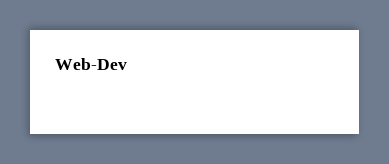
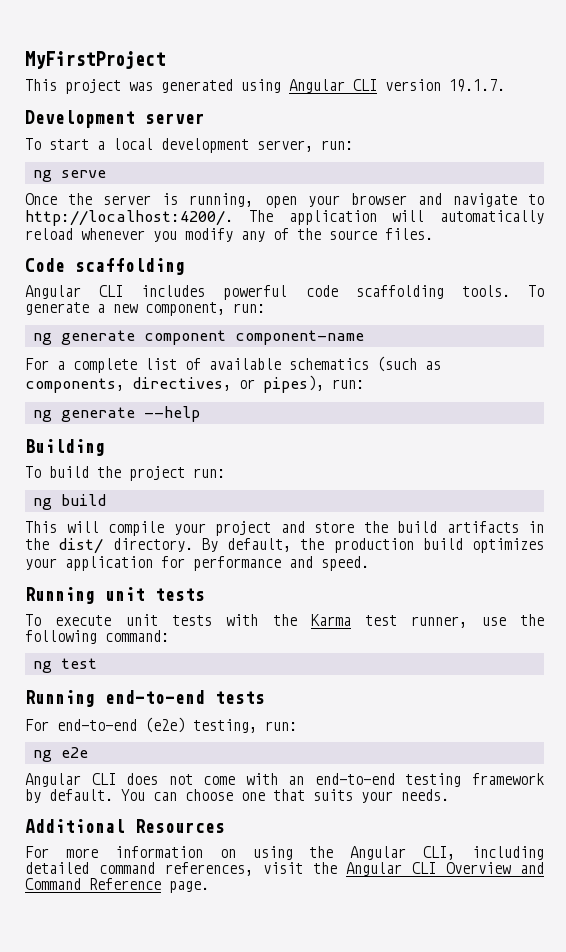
- Web-Dev
+ MyFirstProject
+ This project was generated using Angular CLI version 19.1.7.
+ Development server
+ To start a local development server, run:
+ ng serve
+ Once the server is running, open your browser and navigate to http://localhost:4200/. The application will automatically reload whenever you modify any of the source files.
+ Code scaffolding
+ Angular CLI includes powerful code scaffolding tools. To generate a new component, run:
+ ng generate component component-name
+ For a complete list of available schematics (such as components, directives, or pipes), run:
+ ng generate --help
+ Building
+ To build the project run:
+ ng build
+ This will compile your project and store the build artifacts in the dist/ directory. By default, the production build optimizes your application for performance and speed.
+ Running unit tests
+ To execute unit tests with the Karma test runner, use the following command:
+ ng test
+ Running end-to-end tests
+ For end-to-end (e2e) testing, run:
+ ng e2e
+ Angular CLI does not come with an end-to-end testing framework by default. You can choose one that suits your needs.
+ Additional Resources
+ For more information on using the Angular CLI, including detailed command references, visit the Angular CLI Overview and Command Reference page.

